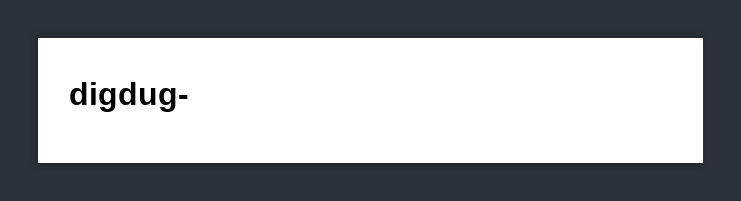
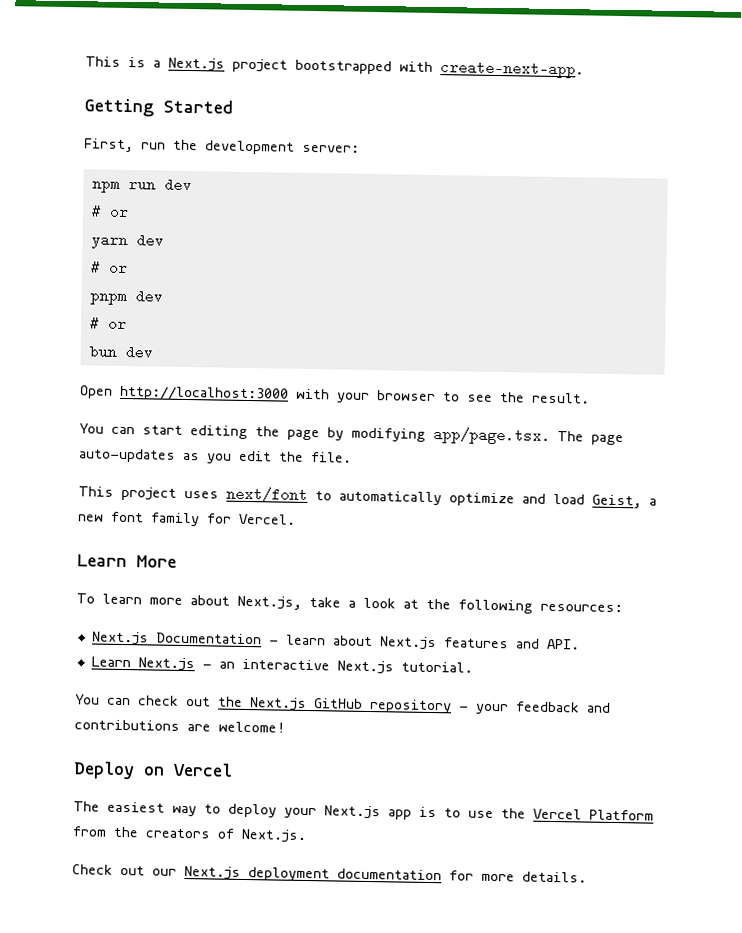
- digdug-
+ This is a Next.js project bootstrapped with create-next-app.
+ Getting Started
+ First, run the development server:
+ npm run dev
+ # or
+ yarn dev
+ # or
+ pnpm dev
+ # or
+ bun dev
+ Open http://localhost:3000 with your browser to see the result.
+ You can start editing the page by modifying app/page.tsx. The page auto-updates as you edit the file.
+ This project uses next/font to automatically optimize and load Geist, a new font family for Vercel.
+ Learn More
+ To learn more about Next.js, take a look at the following resources:
+ Next.js Documentation - learn about Next.js features and API.
+ Learn Next.js - an interactive Next.js tutorial.
+ You can check out the Next.js GitHub repository - your feedback and contributions are welcome!
+ Deploy on Vercel
+ The easiest way to deploy your Next.js app is to use the Vercel Platform from the creators of Next.js.
+ Check out our Next.js deployment documentation for more details.

